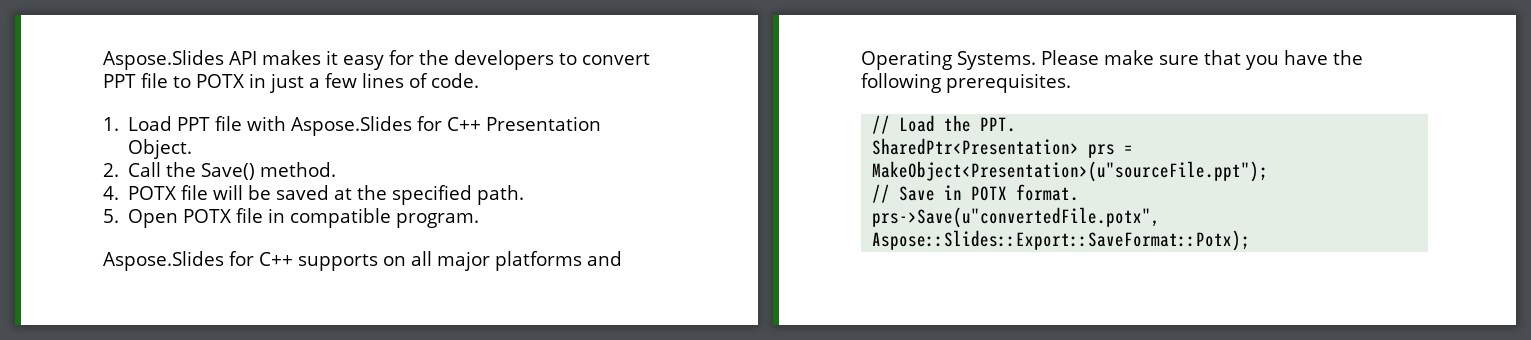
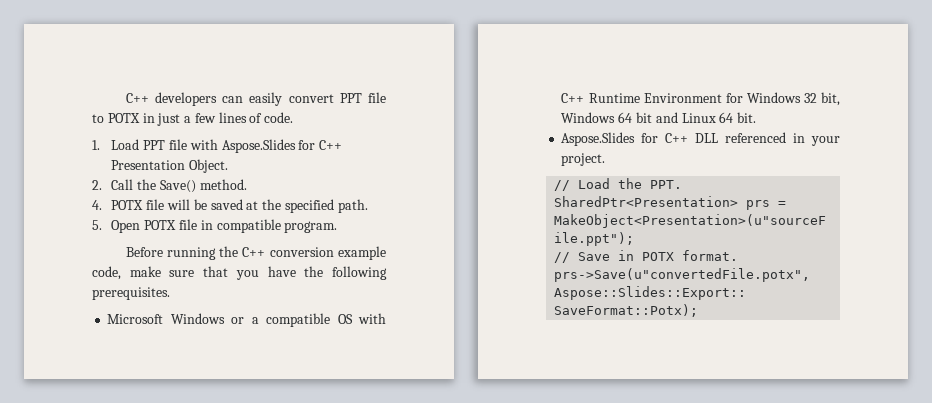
- Aspose.Slides API makes it easy for the developers to convert PPT file to POTX in just a few lines of code.
+ C++ developers can easily convert PPT file to POTX in just a few lines of code.
- Aspose.Slides for C++ supports on all major platforms and Operating Systems. Please make sure that you have the following prerequisites.
+ Before running the C++ conversion example code, make sure that you have the following prerequisites.
+ Microsoft Windows or a compatible OS with C++ Runtime Environment for Windows 32 bit, Windows 64 bit and Linux 64 bit.
+ Aspose.Slides for C++ DLL referenced in your project.

